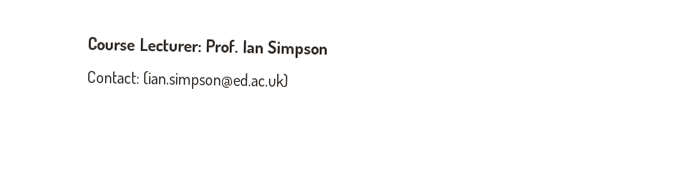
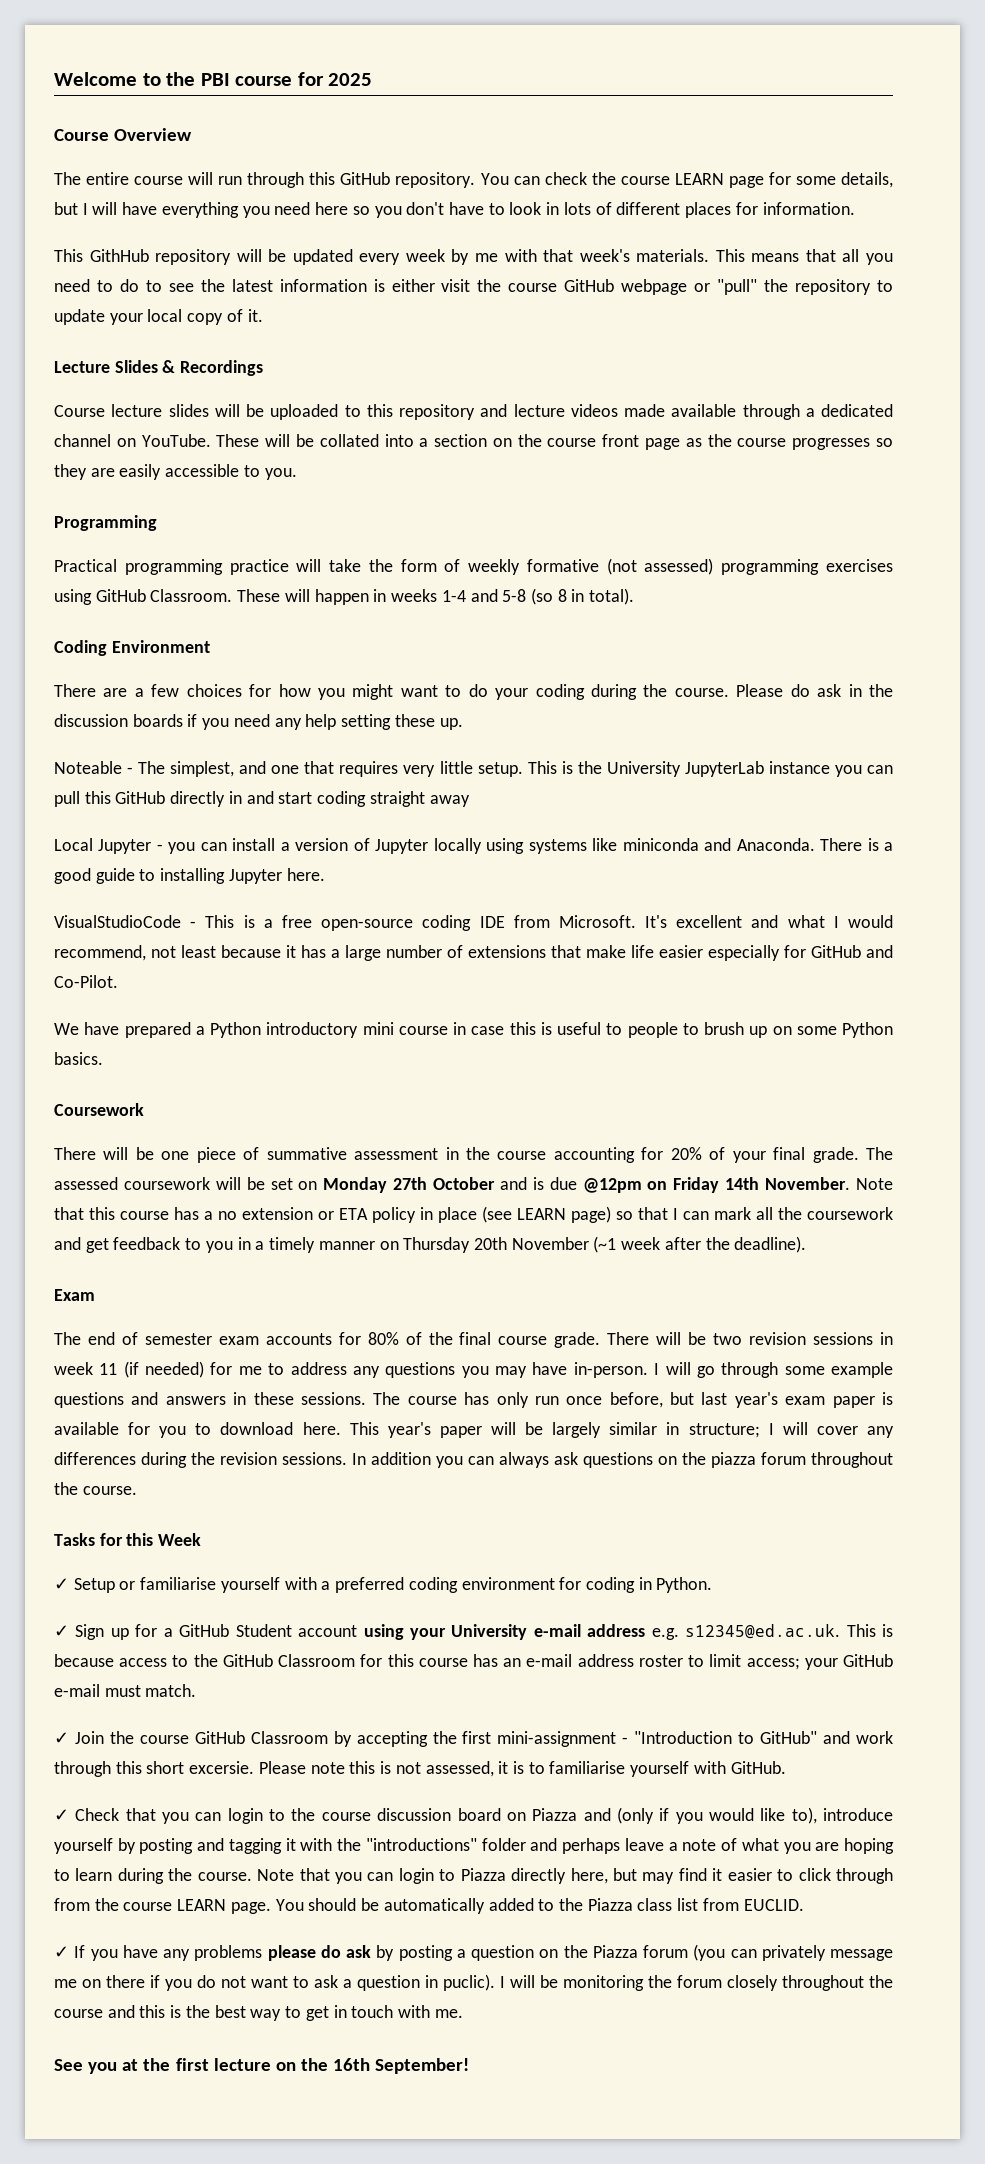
- Course Lecturer: Prof. Ian Simpson
- Contact: (ian.simpson@ed.ac.uk)
+ Welcome to the PBI course for 2025
+ Course Overview
+ The entire course will run through this GitHub repository. You can check the course LEARN page for some details, but I will have everything you need here so you don't have to look in lots of different places for information.
+ This GithHub repository will be updated every week by me with that week's materials. This means that all you need to do to see the latest information is either visit the course GitHub webpage or "pull" the repository to update your local copy of it.
+ Lecture Slides & Recordings
+ Course lecture slides will be uploaded to this repository and lecture videos made available through a dedicated channel on YouTube. These will be collated into a section on the course front page as the course progresses so they are easily accessible to you.
+ Programming
+ Practical programming practice will take the form of weekly formative (not assessed) programming exercises using GitHub Classroom. These will happen in weeks 1-4 and 5-8 (so 8 in total).
+ Coding Environment
+ There are a few choices for how you might want to do your coding during the course. Please do ask in the discussion boards if you need any help setting these up.
+ Noteable - The simplest, and one that requires very little setup. This is the University JupyterLab instance you can pull this GitHub directly in and start coding straight away
+ Local Jupyter - you can install a version of Jupyter locally using systems like miniconda and Anaconda. There is a good guide to installing Jupyter here.
+ VisualStudioCode - This is a free open-source coding IDE from Microsoft. It's excellent and what I would recommend, not least because it has a large number of extensions that make life easier especially for GitHub and Co-Pilot.
+ We have prepared a Python introductory mini course in case this is useful to people to brush up on some Python basics.
+ Coursework
+ There will be one piece of summative assessment in the course accounting for 20% of your final grade. The assessed coursework will be set on Monday 27th October and is due @12pm on Friday 14th November. Note that this course has a no extension or ETA policy in place (see LEARN page) so that I can mark all the coursework and get feedback to you in a timely manner on Thursday 20th November (~1 week after the deadline).
+ Exam
+ The end of semester exam accounts for 80% of the final course grade. There will be two revision sessions in week 11 (if needed) for me to address any questions you may have in-person. I will go through some example questions and answers in these sessions. The course has only run once before, but last year's exam paper is available for you to download here. This year's paper will be largely similar in structure; I will cover any differences during the revision sessions. In addition you can always ask questions on the piazza forum throughout the course.
+ Tasks for this Week
+ ✓ Setup or familiarise yourself with a preferred coding environment for coding in Python.
+ ✓ Sign up for a GitHub Student account using your University e-mail address e.g. s12345@ed.ac.uk. This is because access to the GitHub Classroom for this course has an e-mail address roster to limit access; your GitHub e-mail must match.
+ ✓ Join the course GitHub Classroom by accepting the first mini-assignment - "Introduction to GitHub" and work through this short excersie. Please note this is not assessed, it is to familiarise yourself with GitHub.
+ ✓ Check that you can login to the course discussion board on Piazza and (only if you would like to), introduce yourself by posting and tagging it with the "introductions" folder and perhaps leave a note of what you are hoping to learn during the course. Note that you can login to Piazza directly here, but may find it easier to click through from the course LEARN page. You should be automatically added to the Piazza class list from EUCLID.
+ ✓ If you have any problems please do ask by posting a question on the Piazza forum (you can privately message me on there if you do not want to ask a question in puclic). I will be monitoring the forum closely throughout the course and this is the best way to get in touch with me.
+ See you at the first lecture on the 16th September!

